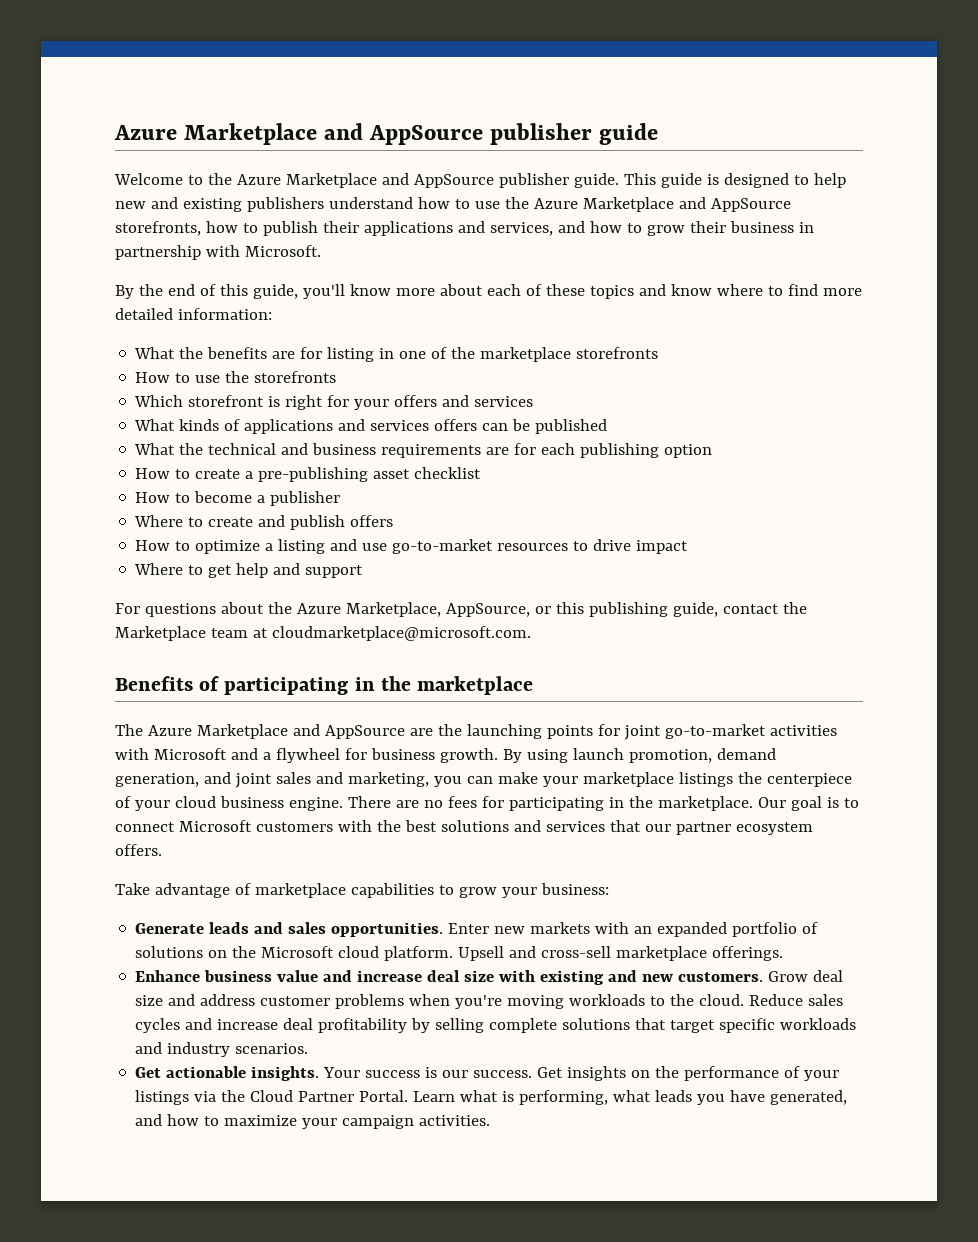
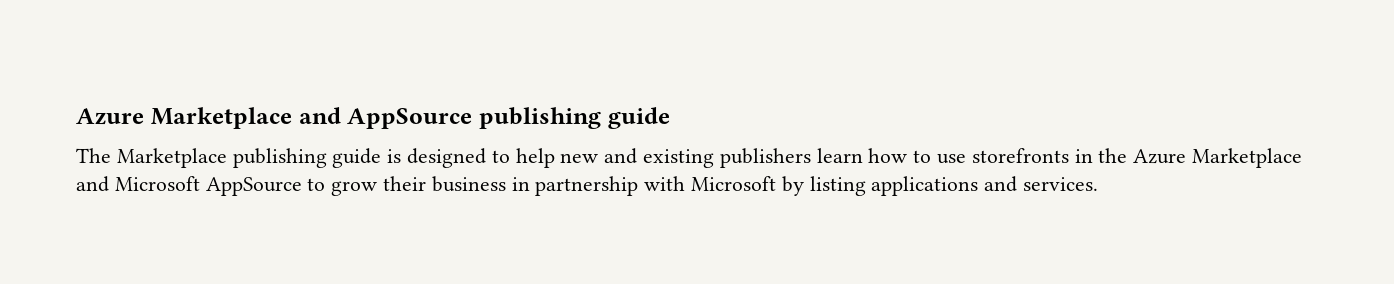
- Azure Marketplace and AppSource publisher guide
+ Azure Marketplace and AppSource publishing guide
- Welcome to the Azure Marketplace and AppSource publisher guide. This guide is designed to help new and existing publishers understand how to use the Azure Marketplace and AppSource storefronts, how to publish their applications and services, and how to grow their business in partnership with Microsoft.
- By the end of this guide, you'll know more about each of these topics and know where to find more detailed information:
- What the benefits are for listing in one of the marketplace storefronts
- How to use the storefronts
- Which storefront is right for your offers and services
- What kinds of applications and services offers can be published
- What the technical and business requirements are for each publishing option
- How to create a pre-publishing asset checklist
- How to become a publisher
- Where to create and publish offers
- How to optimize a listing and use go-to-market resources to drive impact
- Where to get help and support
- For questions about the Azure Marketplace, AppSource, or this publishing guide, contact the Marketplace team at cloudmarketplace@microsoft.com.
- Benefits of participating in the marketplace
- The Azure Marketplace and AppSource are the launching points for joint go-to-market activities with Microsoft and a flywheel for business growth. By using launch promotion, demand generation, and joint sales and marketing, you can make your marketplace listings the centerpiece of your cloud business engine. There are no fees for participating in the marketplace. Our goal is to connect Microsoft customers with the best solutions and services that our partner ecosystem offers.
- Take advantage of marketplace capabilities to grow your business:
- Generate leads and sales opportunities. Enter new markets with an expanded portfolio of solutions on the Microsoft cloud platform. Upsell and cross-sell marketplace offerings.
- Enhance business value and increase deal size with existing and new customers. Grow deal size and address customer problems when you're moving workloads to the cloud. Reduce sales cycles and increase deal profitability by selling complete solutions that target specific workloads and industry scenarios.
- Get actionable insights. Your success is our success. Get insights on the performance of your listings via the Cloud Partner Portal. Learn what is performing, what leads you have generated, and how to maximize your campaign activities.
+ The Marketplace publishing guide is designed to help new and existing publishers learn how to use storefronts in the Azure Marketplace and Microsoft AppSource to grow their business in partnership with Microsoft by listing applications and services.

